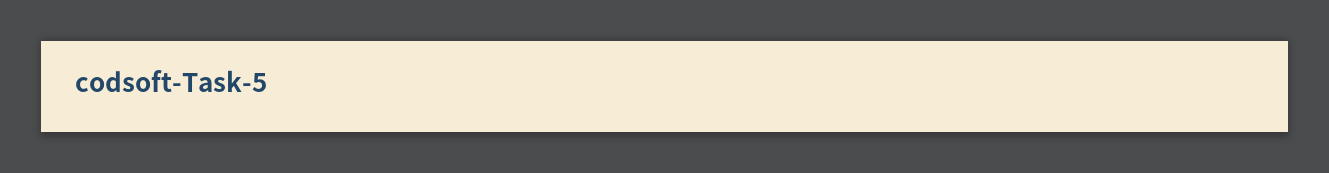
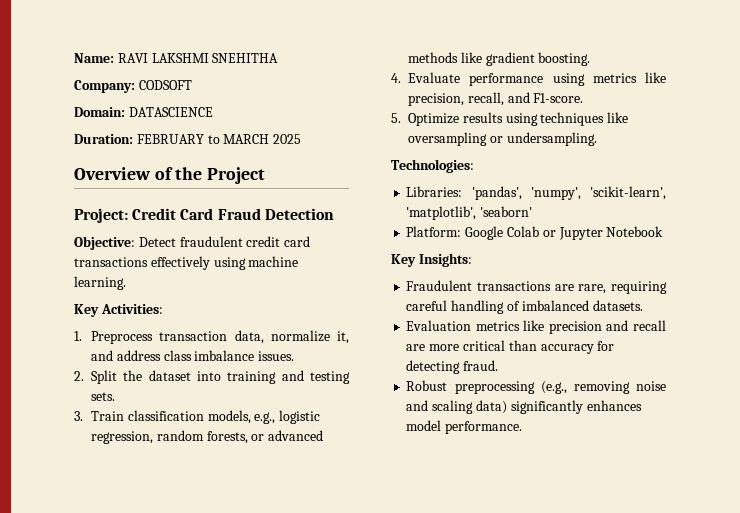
- codsoft-Task-5
+ Name: RAVI LAKSHMI SNEHITHA
+ Company: CODSOFT
+ Domain: DATASCIENCE
+ Duration: FEBRUARY to MARCH 2025
+ Overview of the Project
+ Project: Credit Card Fraud Detection
+ Objective: Detect fraudulent credit card transactions effectively using machine learning.
+ Key Activities:
+ 1. Preprocess transaction data, normalize it, and address class imbalance issues.
+ 2. Split the dataset into training and testing sets.
+ 3. Train classification models, e.g., logistic regression, random forests, or advanced methods like gradient boosting.
+ 4. Evaluate performance using metrics like precision, recall, and F1-score.
+ 5. Optimize results using techniques like oversampling or undersampling.
+ Technologies:
+ Libraries: 'pandas', 'numpy', 'scikit-learn', 'matplotlib', 'seaborn'
+ Platform: Google Colab or Jupyter Notebook
+ Key Insights:
+ Fraudulent transactions are rare, requiring careful handling of imbalanced datasets.
+ Evaluation metrics like precision and recall are more critical than accuracy for detecting fraud.
+ Robust preprocessing (e.g., removing noise and scaling data) significantly enhances model performance.

